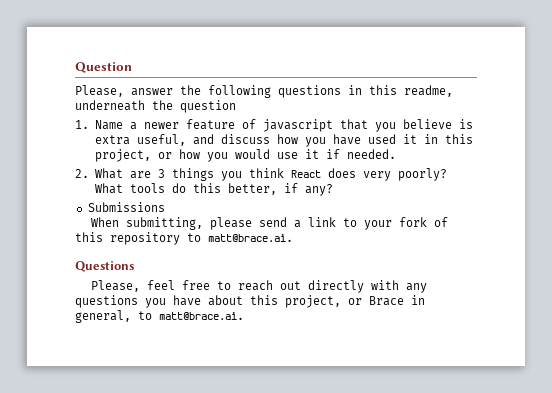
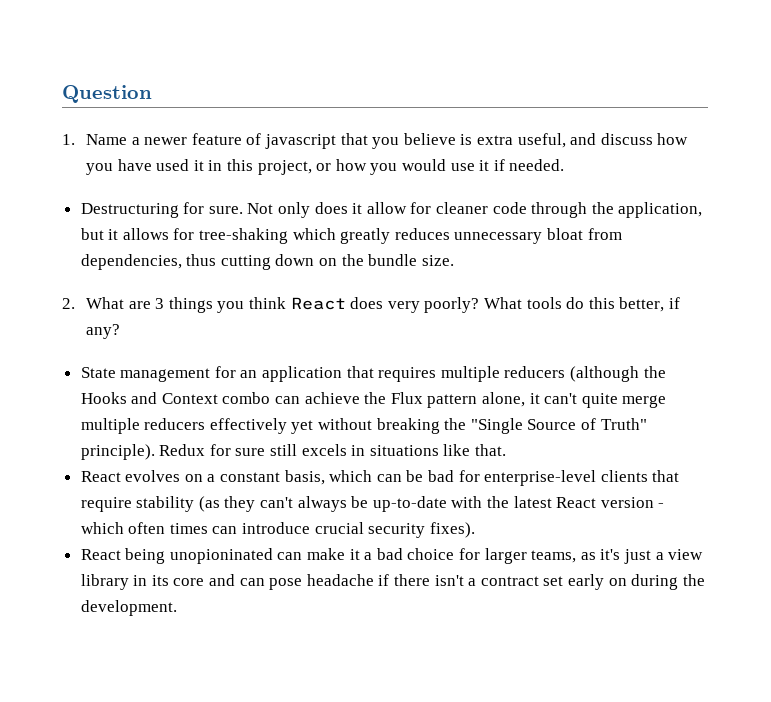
- Please, answer the following questions in this readme, underneath the question
+ Destructuring for sure. Not only does it allow for cleaner code through the application, but it allows for tree-shaking which greatly reduces unnecessary bloat from dependencies, thus cutting down on the bundle size.
- Submissions
- When submitting, please send a link to your fork of this repository to matt@brace.ai.
- Questions
- Please, feel free to reach out directly with any questions you have about this project, or Brace in general, to matt@brace.ai.
+ State management for an application that requires multiple reducers (although the Hooks and Context combo can achieve the Flux pattern alone, it can't quite merge multiple reducers effectively yet without breaking the "Single Source of Truth" principle). Redux for sure still excels in situations like that.
+ React evolves on a constant basis, which can be bad for enterprise-level clients that require stability (as they can't always be up-to-date with the latest React version - which often times can introduce crucial security fixes).
+ React being unopioninated can make it a bad choice for larger teams, as it's just a view library in its core and can pose headache if there isn't a contract set early on during the development.

